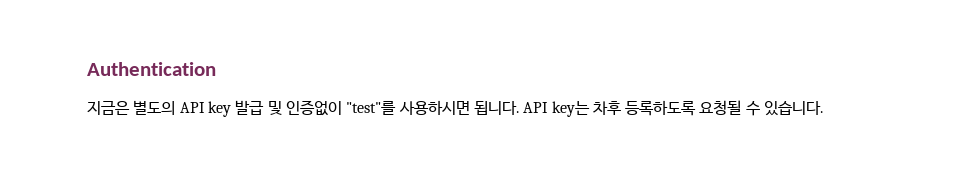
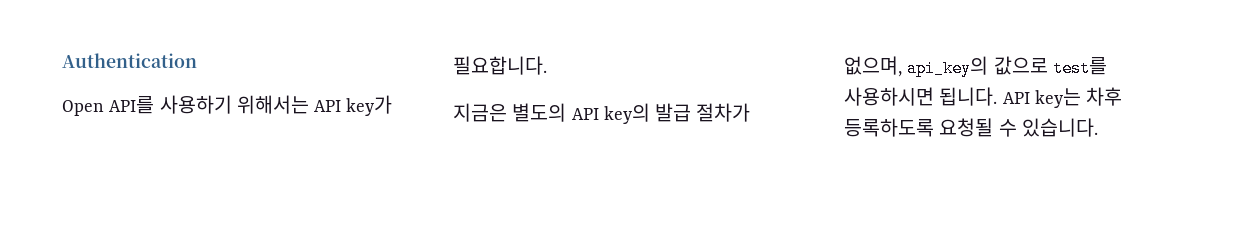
- 지금은 별도의 API key 발급 및 인증없이 "test"를 사용하시면 됩니다.
+ Open API를 사용하기 위해서는 API key가 필요합니다.
+ 지금은 별도의 API key의 발급 절차가 없으며, api_key의 값으로 test를 사용하시면 됩니다.

